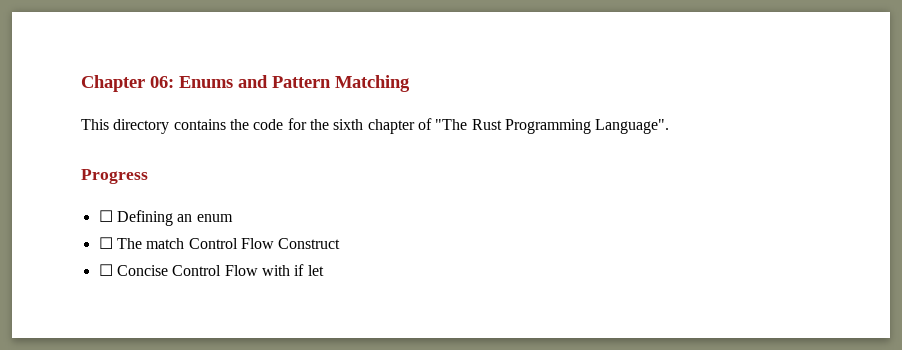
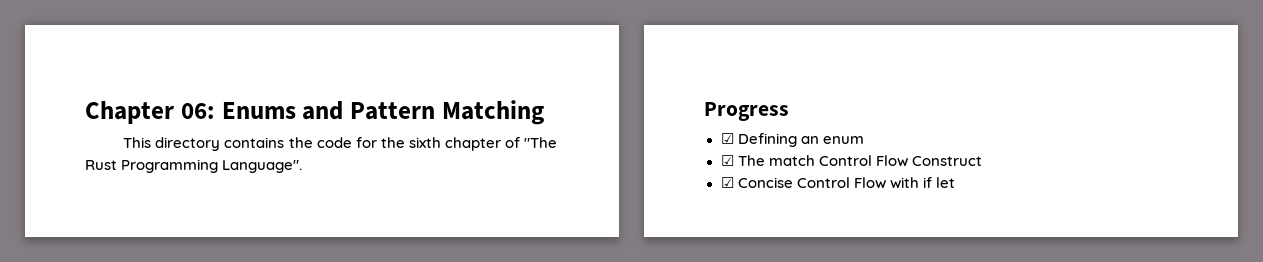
- ☐ Defining an enum
+ ☑ Defining an enum
- ☐ The match Control Flow Construct
+ ☑ The match Control Flow Construct
- ☐ Concise Control Flow with if let
+ ☑ Concise Control Flow with if let

